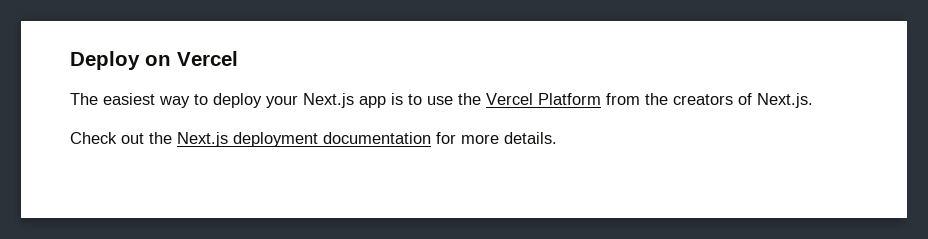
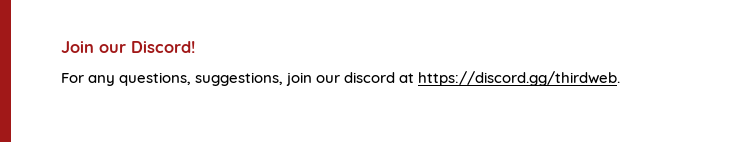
- Deploy on Vercel
- The easiest way to deploy your Next.js app is to use the Vercel Platform from the creators of Next.js.
- Check out the Next.js deployment documentation for more details.
+ Join our Discord!
+ For any questions, suggestions, join our discord at https://discord.gg/thirdweb.

